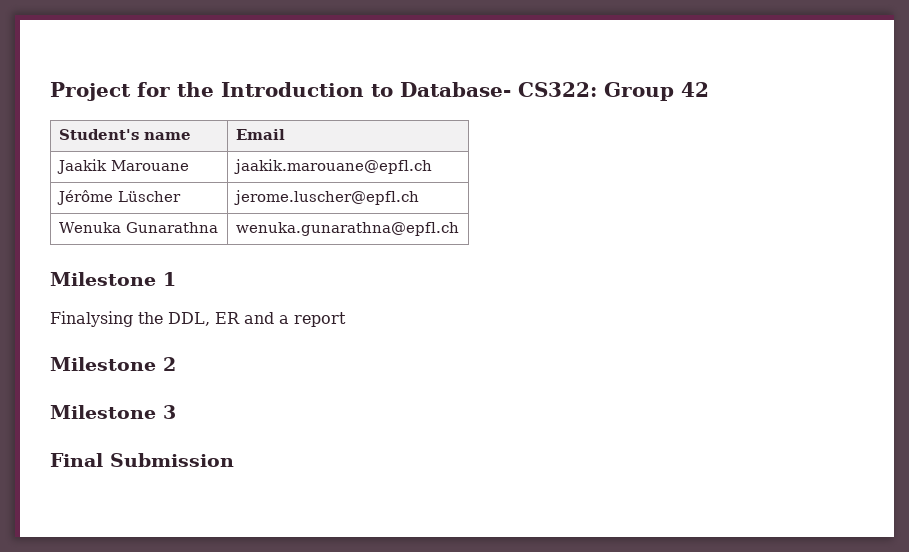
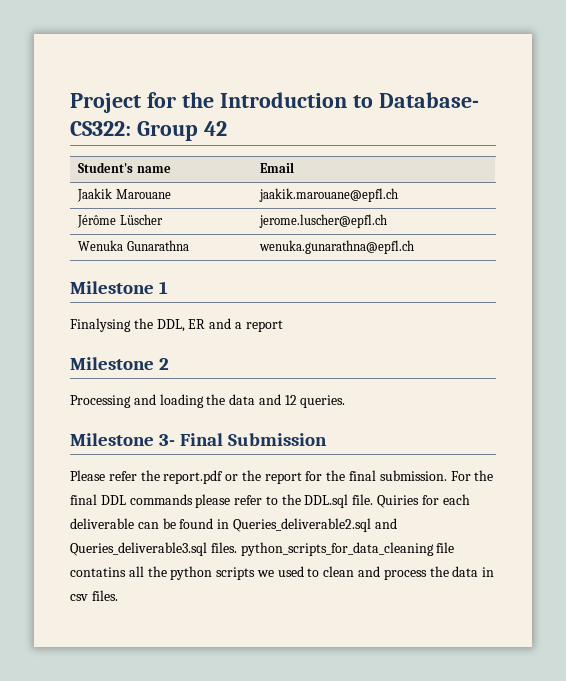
- Milestone 3
- Final Submission
+ Processing and loading the data and 12 queries.
+ Milestone 3- Final Submission
+ Please refer the report.pdf or the report for the final submission. For the final DDL commands please refer to the DDL.sql file. Quiries for each deliverable can be found in Queries_deliverable2.sql and Queries_deliverable3.sql files. python_scripts_for_data_cleaning file contatins all the python scripts we used to clean and process the data in csv files.

